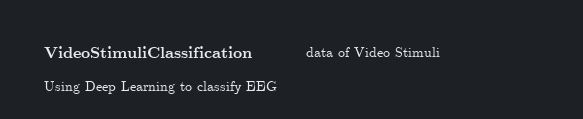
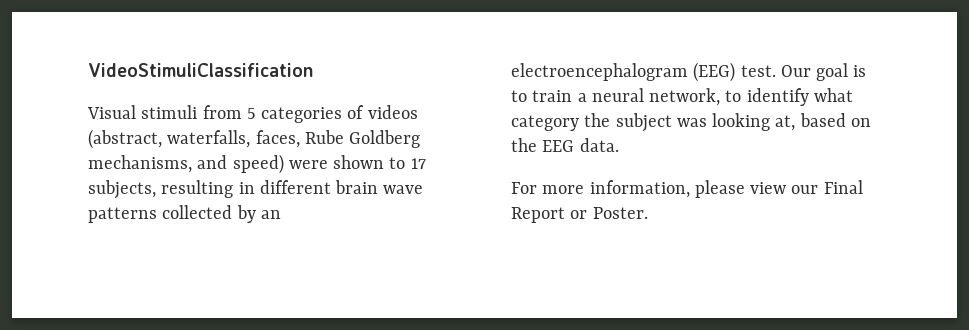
- Using Deep Learning to classify EEG data of Video Stimuli
+ Visual stimuli from 5 categories of videos (abstract, waterfalls, faces, Rube Goldberg mechanisms, and speed) were shown to 17 subjects, resulting in different brain wave patterns collected by an electroencephalogram (EEG) test. Our goal is to train a neural network, to identify what category the subject was looking at, based on the EEG data.
+ For more information, please view our Final Report or Poster.

